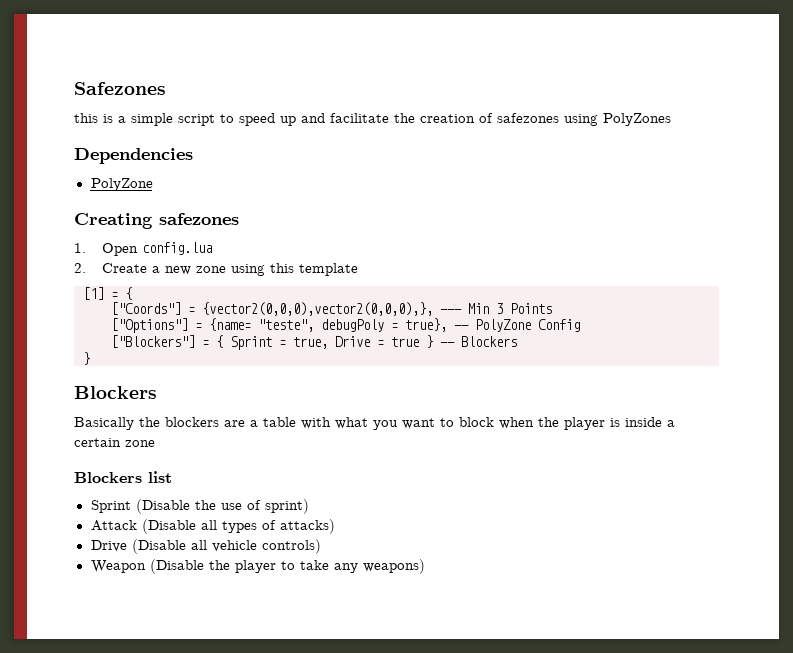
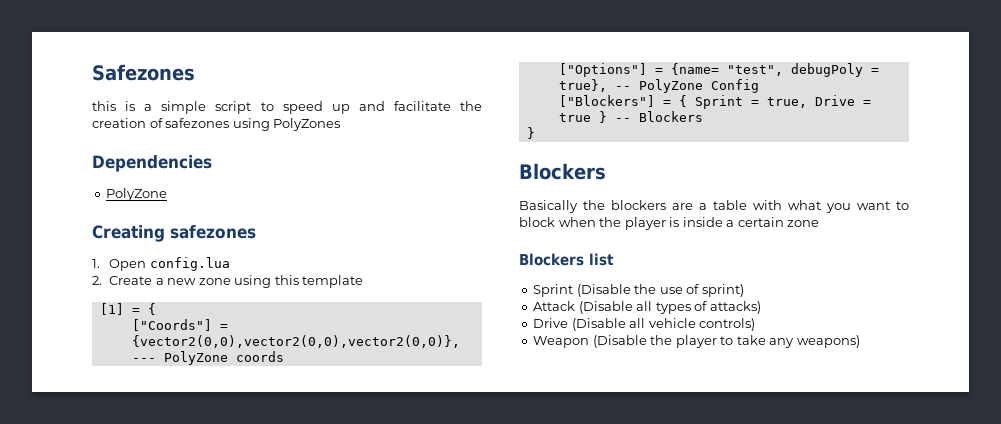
- ["Coords"] = {vector2(0,0,0),vector2(0,0,0),}, --- Min 3 Points
+ ["Coords"] = {vector2(0,0),vector2(0,0),vector2(0,0)}, --- PolyZone coords
- ["Options"] = {name= "teste", debugPoly = true}, -- PolyZone Config
+ ["Options"] = {name= "test", debugPoly = true}, -- PolyZone Config

